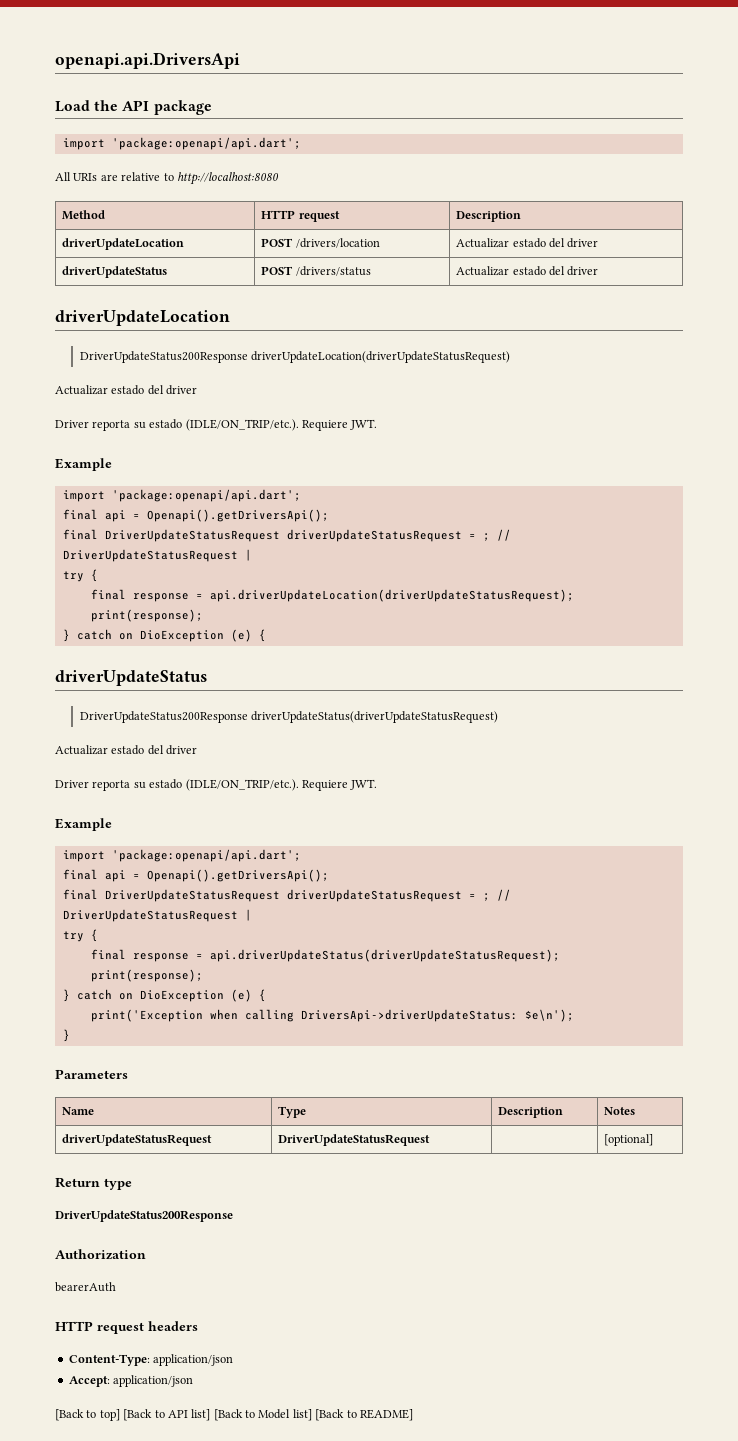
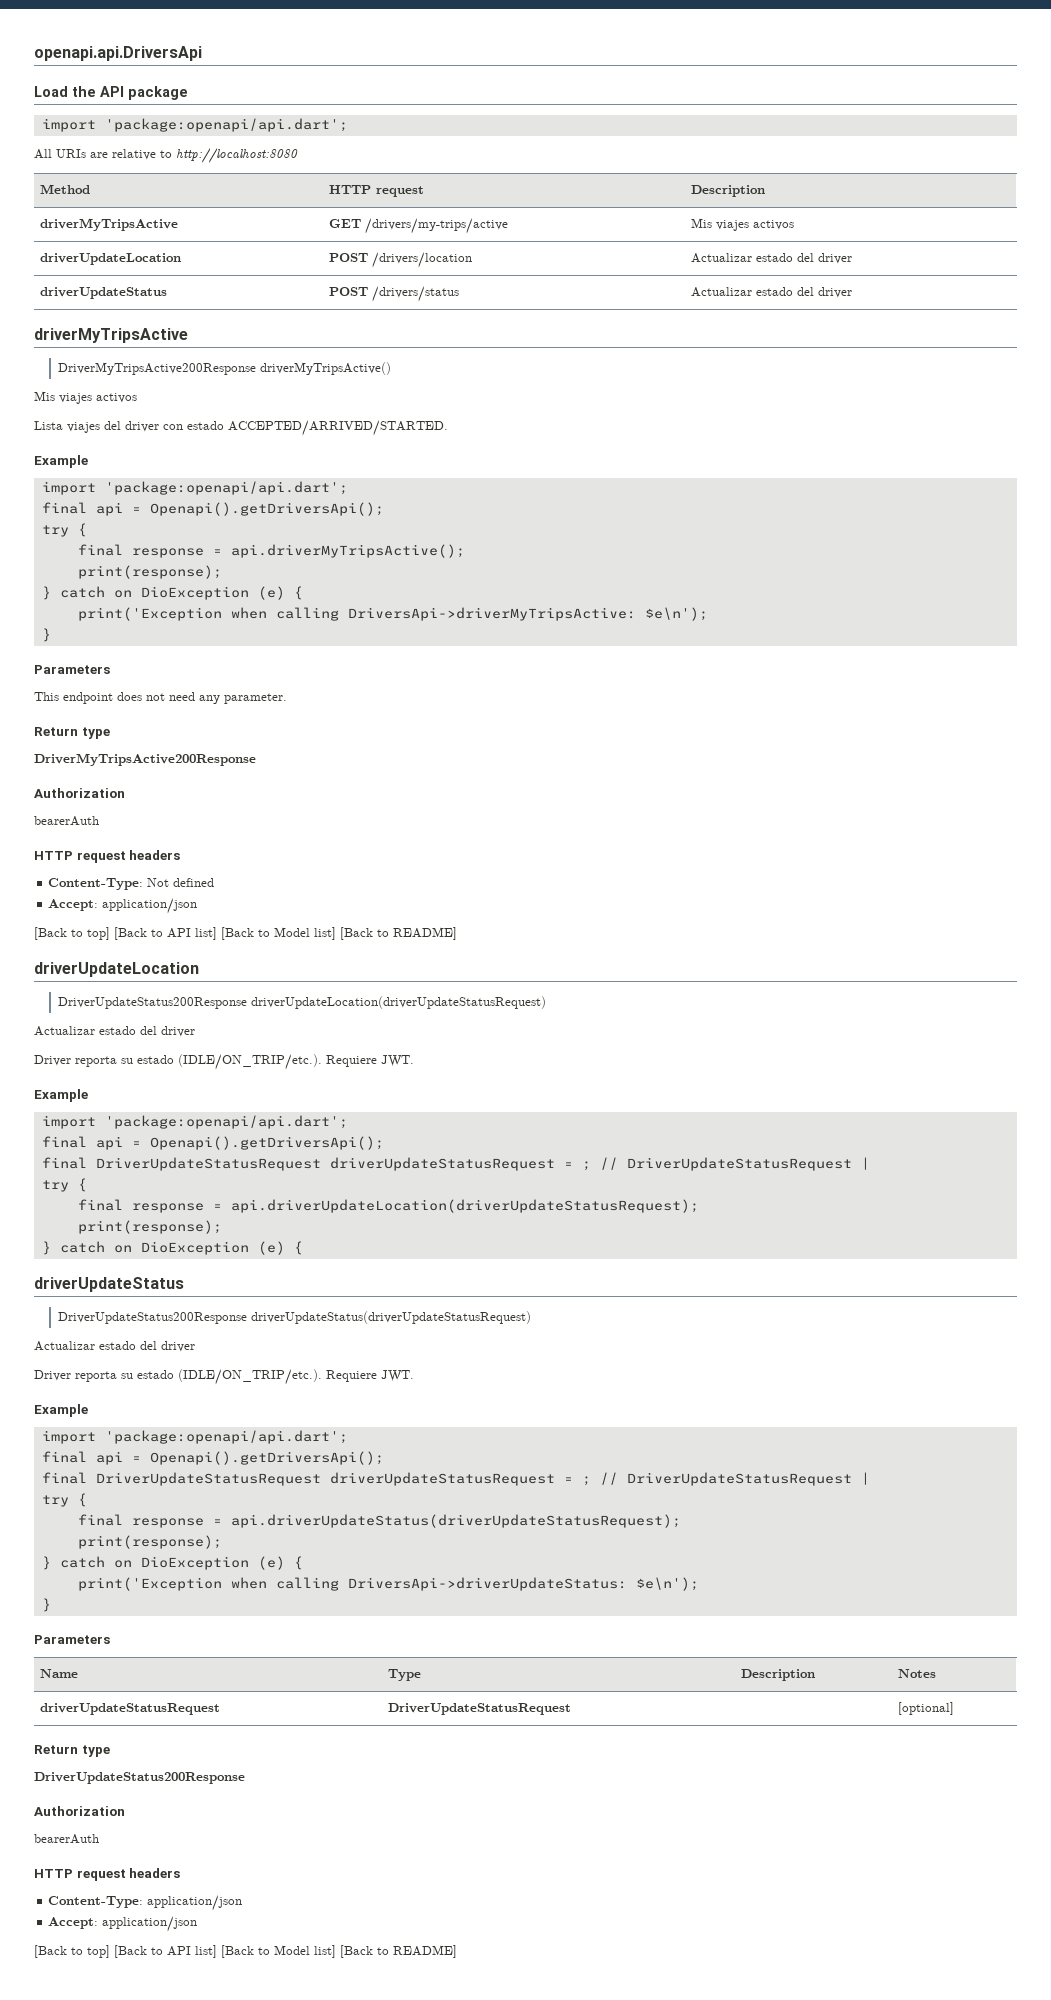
+ driverMyTripsActive | GET /drivers/my-trips/active | Mis viajes activos
  driverUpdateStatus | POST /drivers/status | Actualizar estado del driver
+ driverMyTripsActive
+ DriverMyTripsActive200Response driverMyTripsActive()
+ Mis viajes activos
+ Lista viajes del driver con estado ACCEPTED/ARRIVED/STARTED.
+ Example
+ import 'package:openapi/api.dart';
+ final api = Openapi().getDriversApi();
+ try {
+ final response = api.driverMyTripsActive();
+ print(response);
+ } catch on DioException (e) {
+ print('Exception when calling DriversApi->driverMyTripsActive: $e\n');
+ }
+ Parameters
+ This endpoint does not need any parameter.
+ Return type
+ DriverMyTripsActive200Response
+ Authorization
+ bearerAuth
+ HTTP request headers
+ Content-Type: Not defined
+ Accept: application/json
+ [Back to top] [Back to API list] [Back to Model list] [Back to README]

